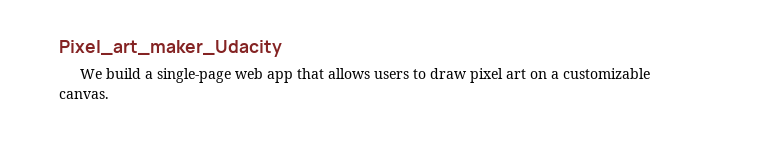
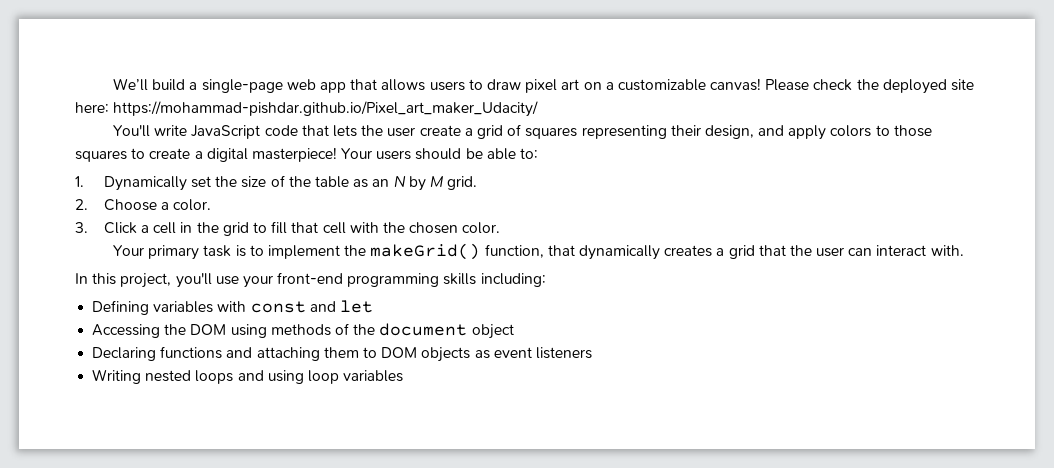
- Pixel_art_maker_Udacity
- We build a single-page web app that allows users to draw pixel art on a customizable canvas.
+ We’ll build a single-page web app that allows users to draw pixel art on a customizable canvas! Please check the deployed site here: https://mohammad-pishdar.github.io/Pixel_art_maker_Udacity/
+ You'll write JavaScript code that lets the user create a grid of squares representing their design, and apply colors to those squares to create a digital masterpiece! Your users should be able to:
+ 1. Dynamically set the size of the table as an N by M grid.
+ 2. Choose a color.
+ 3. Click a cell in the grid to fill that cell with the chosen color.
+ Your primary task is to implement the makeGrid() function, that dynamically creates a grid that the user can interact with.
+ In this project, you'll use your front-end programming skills including:
+ Defining variables with const and let
+ Accessing the DOM using methods of the document object
+ Declaring functions and attaching them to DOM objects as event listeners
+ Writing nested loops and using loop variables

